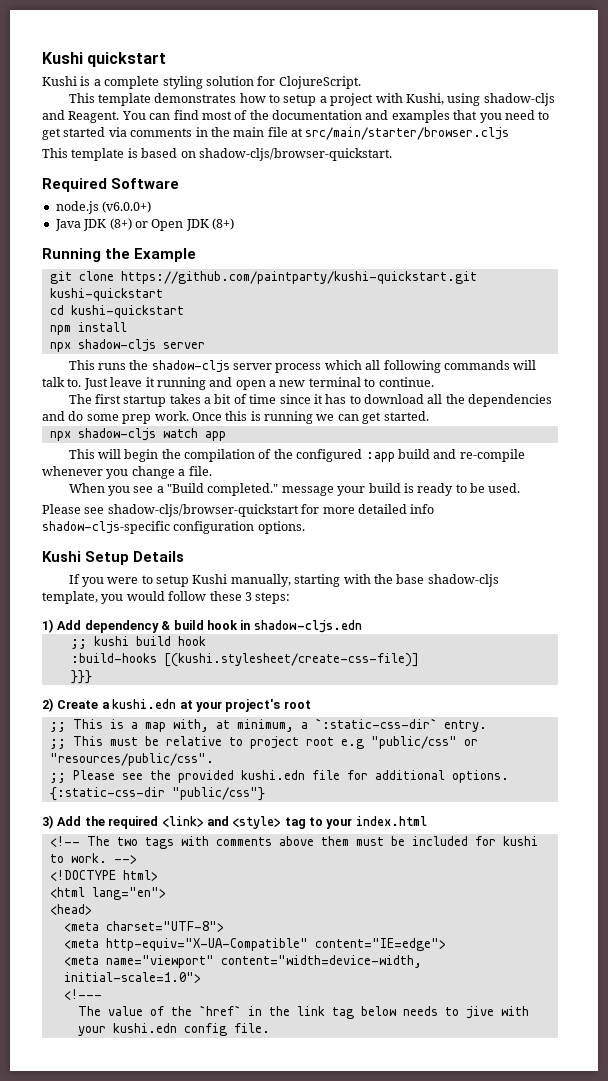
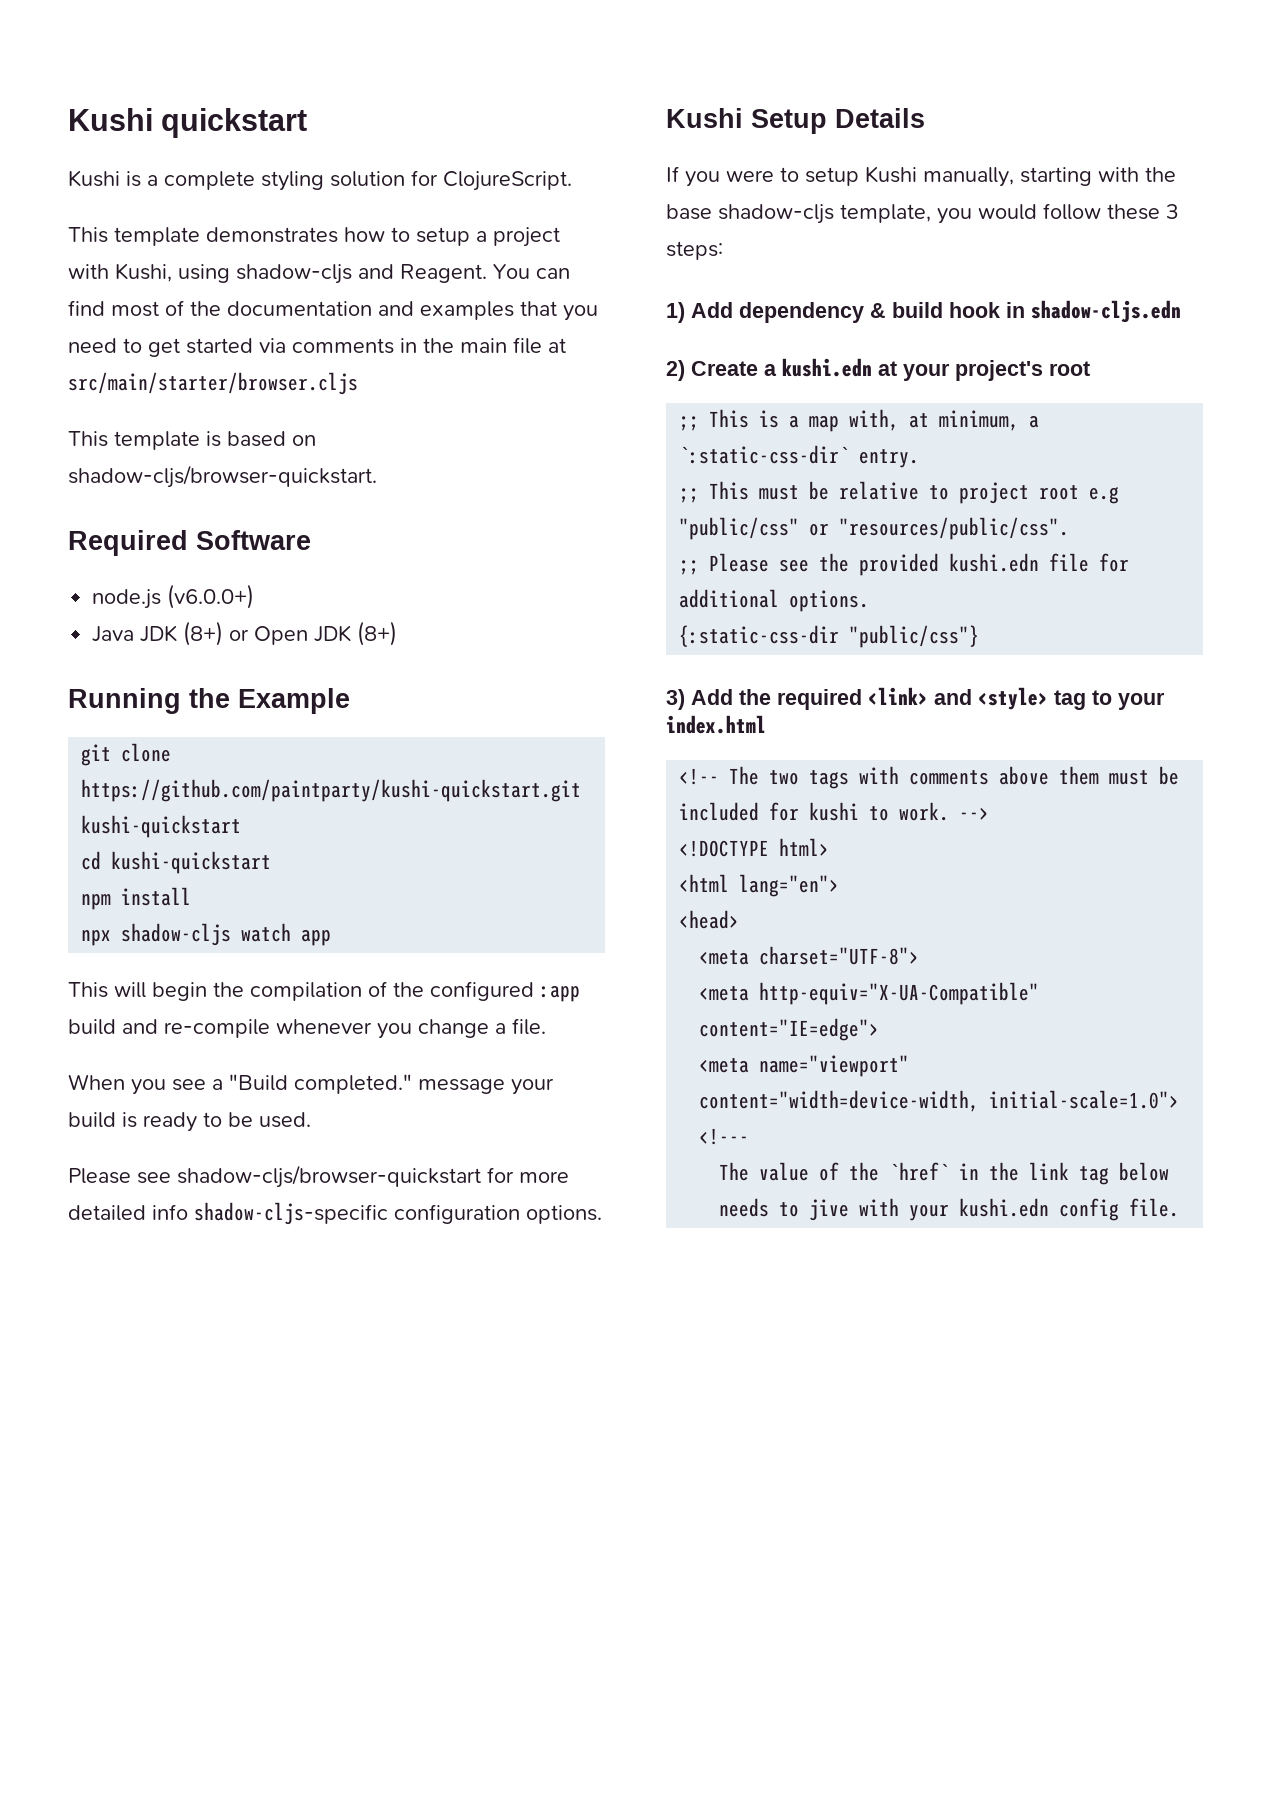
- npx shadow-cljs server
- This runs the shadow-cljs server process which all following commands will talk to. Just leave it running and open a new terminal to continue.
- The first startup takes a bit of time since it has to download all the dependencies and do some prep work. Once this is running we can get started.
- ;; kushi build hook
- :build-hooks [(kushi.stylesheet/create-css-file)]
- }}}

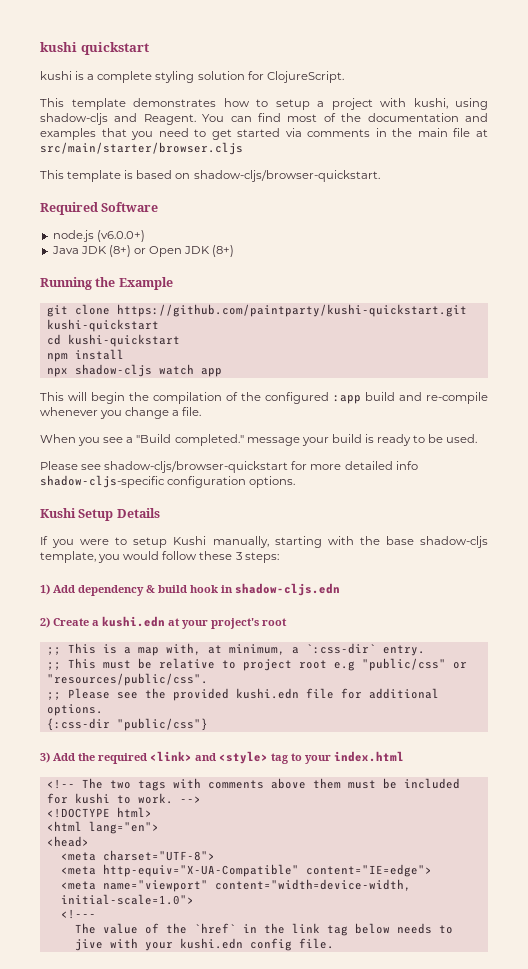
- Kushi quickstart
+ kushi quickstart
- Kushi is a complete styling solution for ClojureScript.
+ kushi is a complete styling solution for ClojureScript.
- This template demonstrates how to setup a project with Kushi, using shadow-cljs and Reagent.
+ This template demonstrates how to setup a project with kushi, using shadow-cljs and Reagent.
- ;; This is a map with, at minimum, a `:static-css-dir` entry.
+ ;; This is a map with, at minimum, a `:css-dir` entry.
- {:static-css-dir "public/css"}
+ {:css-dir "public/css"}

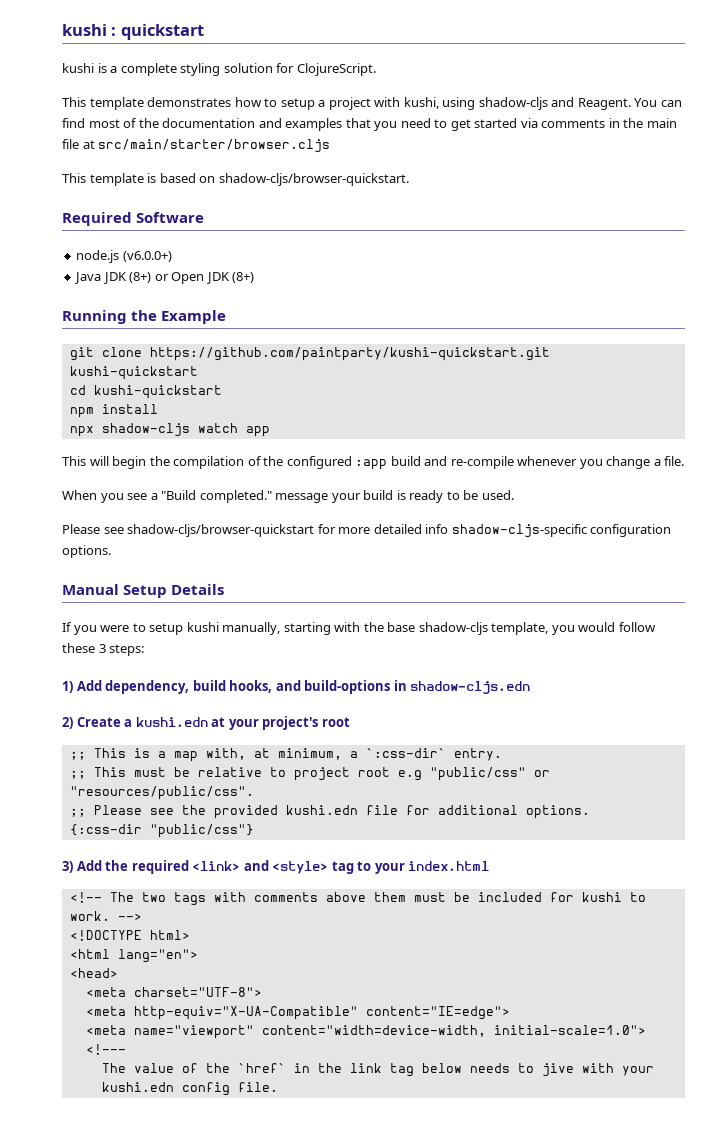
- kushi quickstart
+ kushi : quickstart
- Kushi Setup Details
+ Manual Setup Details
- If you were to setup Kushi manually, starting with the base shadow-cljs template, you would follow these 3 steps:
+ If you were to setup kushi manually, starting with the base shadow-cljs template, you would follow these 3 steps:
- 1) Add dependency & build hook in shadow-cljs.edn
+ 1) Add dependency, build hooks, and build-options in shadow-cljs.edn

